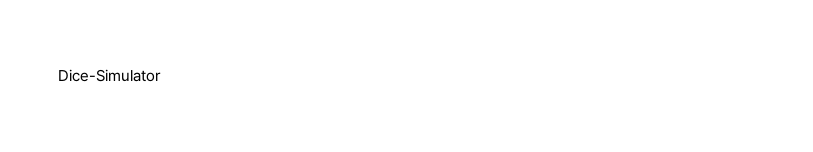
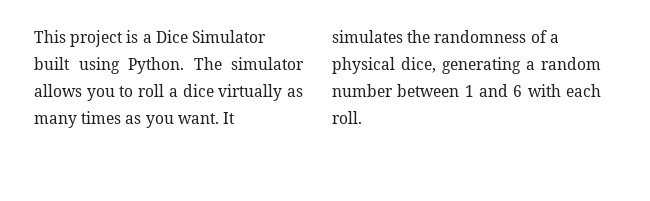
- Dice-Simulator
+ This project is a Dice Simulator built using Python. The simulator allows you to roll a dice virtually as many times as you want. It simulates the randomness of a physical dice, generating a random number between 1 and 6 with each roll.

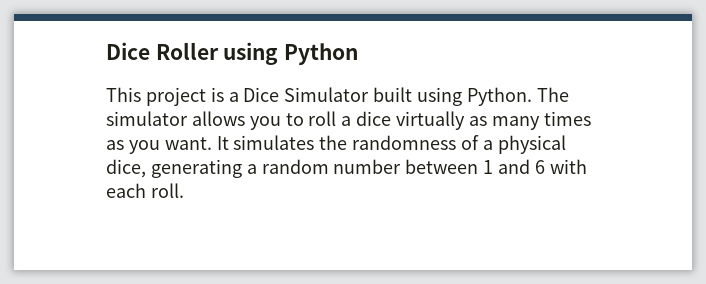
+ Dice Roller using Python

